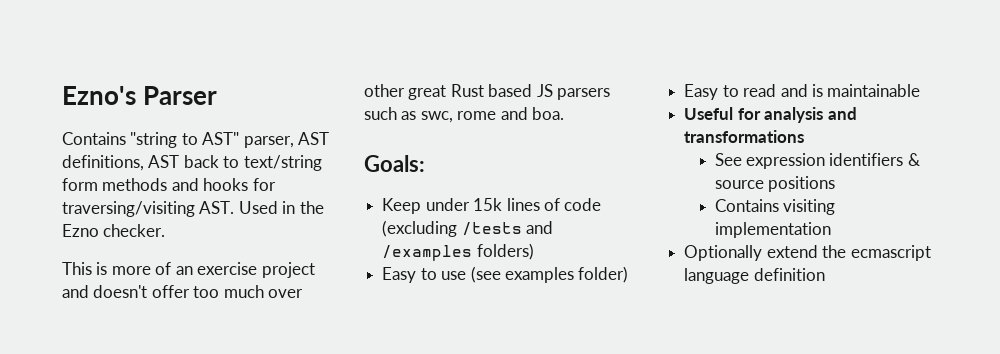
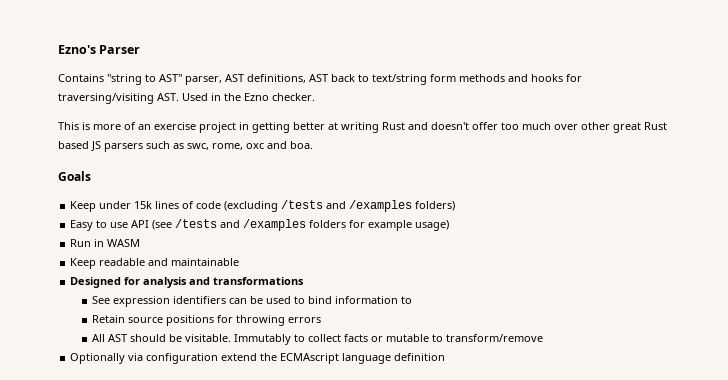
- This is more of an exercise project and doesn't offer too much over other great Rust based JS parsers such as swc, rome and boa.
+ This is more of an exercise project in getting better at writing Rust and doesn't offer too much over other great Rust based JS parsers such as swc, rome, oxc and boa.
- Goals:
+ Goals
- Easy to use (see examples folder)
- Easy to read and is maintainable
+ Easy to use API (see /tests and /examples folders for example usage)
+ Run in WASM
+ Keep readable and maintainable
- Useful for analysis and transformations
+ Designed for analysis and transformations
- See expression identifiers & source positions
- Contains visiting implementation
+ See expression identifiers can be used to bind information to
+ Retain source positions for throwing errors
+ All AST should be visitable. Immutably to collect facts or mutable to transform/remove
- Optionally extend the ecmascript language definition
+ Optionally via configuration extend the ECMAscript language definition

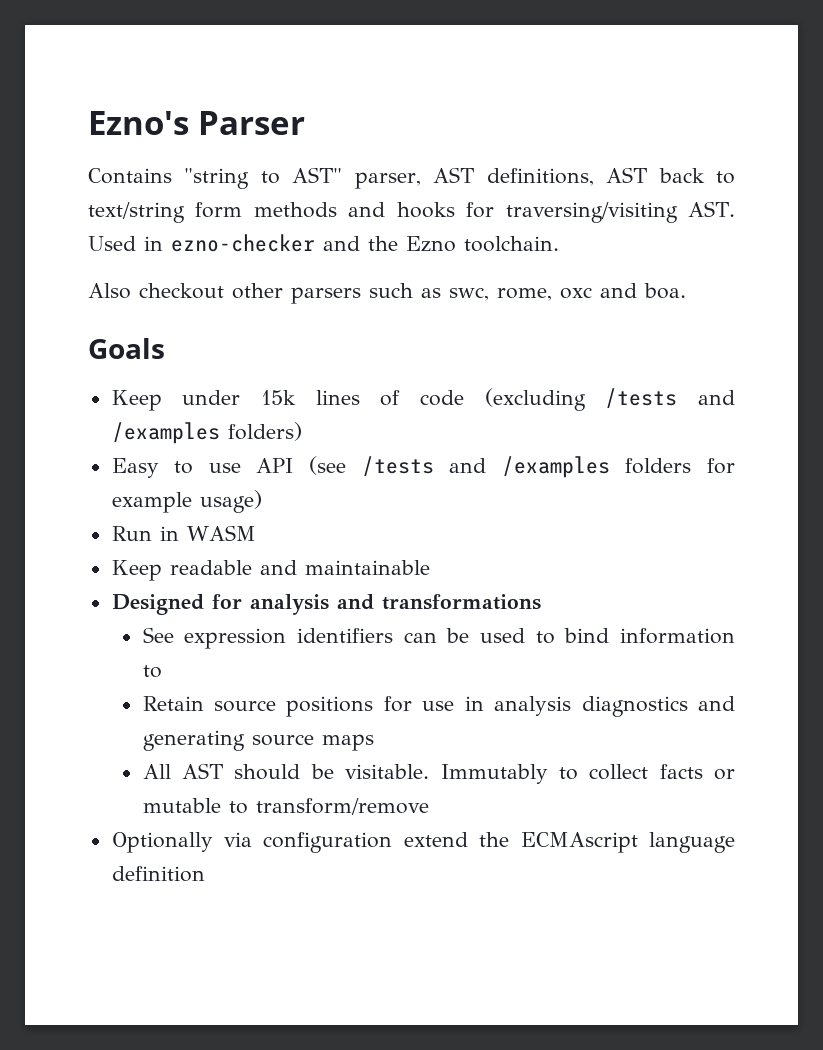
- Contains "string to AST" parser, AST definitions, AST back to text/string form methods and hooks for traversing/visiting AST. Used in the Ezno checker.
- This is more of an exercise project in getting better at writing Rust and doesn't offer too much over other great Rust based JS parsers such as swc, rome, oxc and boa.
+ Contains "string to AST" parser, AST definitions, AST back to text/string form methods and hooks for traversing/visiting AST. Used in ezno-checker and the Ezno toolchain.
+ Also checkout other parsers such as swc, rome, oxc and boa.
- Retain source positions for throwing errors
+ Retain source positions for use in analysis diagnostics and generating source maps

